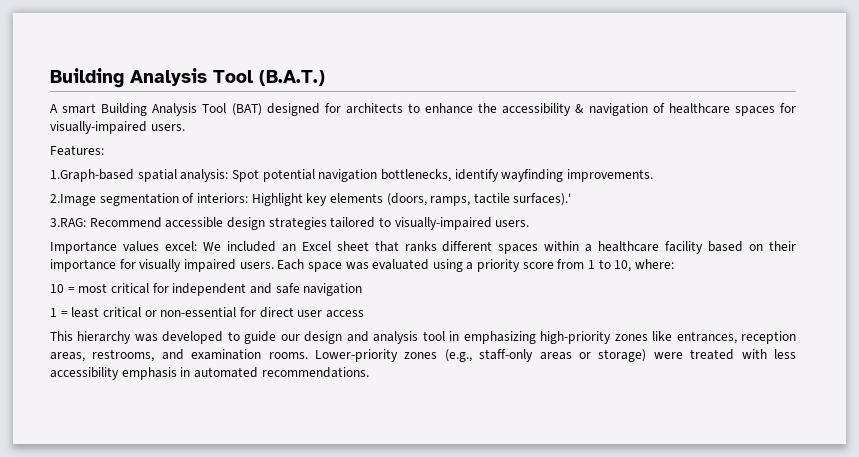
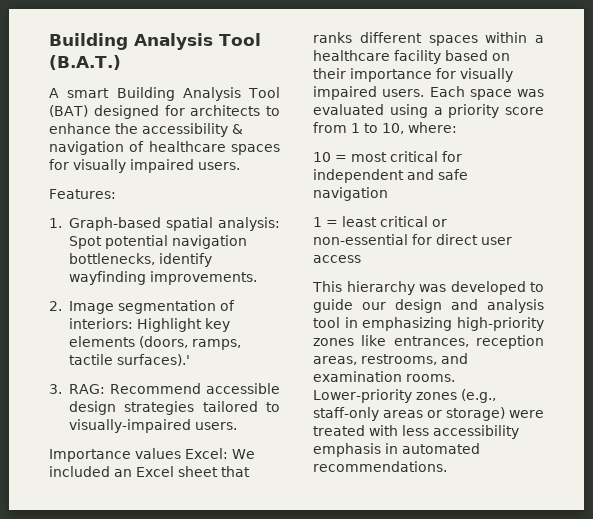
- A smart Building Analysis Tool (BAT) designed for architects to enhance the accessibility & navigation of healthcare spaces for visually-impaired users.
+ A smart Building Analysis Tool (BAT) designed for architects to enhance the accessibility & navigation of healthcare spaces for visually impaired users.
- 1.Graph-based spatial analysis: Spot potential navigation bottlenecks, identify wayfinding improvements.
+ 1. Graph-based spatial analysis: Spot potential navigation bottlenecks, identify wayfinding improvements.
- 2.Image segmentation of interiors: Highlight key elements (doors, ramps, tactile surfaces).'
+ 2. Image segmentation of interiors: Highlight key elements (doors, ramps, tactile surfaces).'
- 3.RAG: Recommend accessible design strategies tailored to visually-impaired users.
+ 3. RAG: Recommend accessible design strategies tailored to visually-impaired users.
- Importance values excel: We included an Excel sheet that ranks different spaces within a healthcare facility based on their importance for visually impaired users.
+ Importance values Excel: We included an Excel sheet that ranks different spaces within a healthcare facility based on their importance for visually impaired users.

